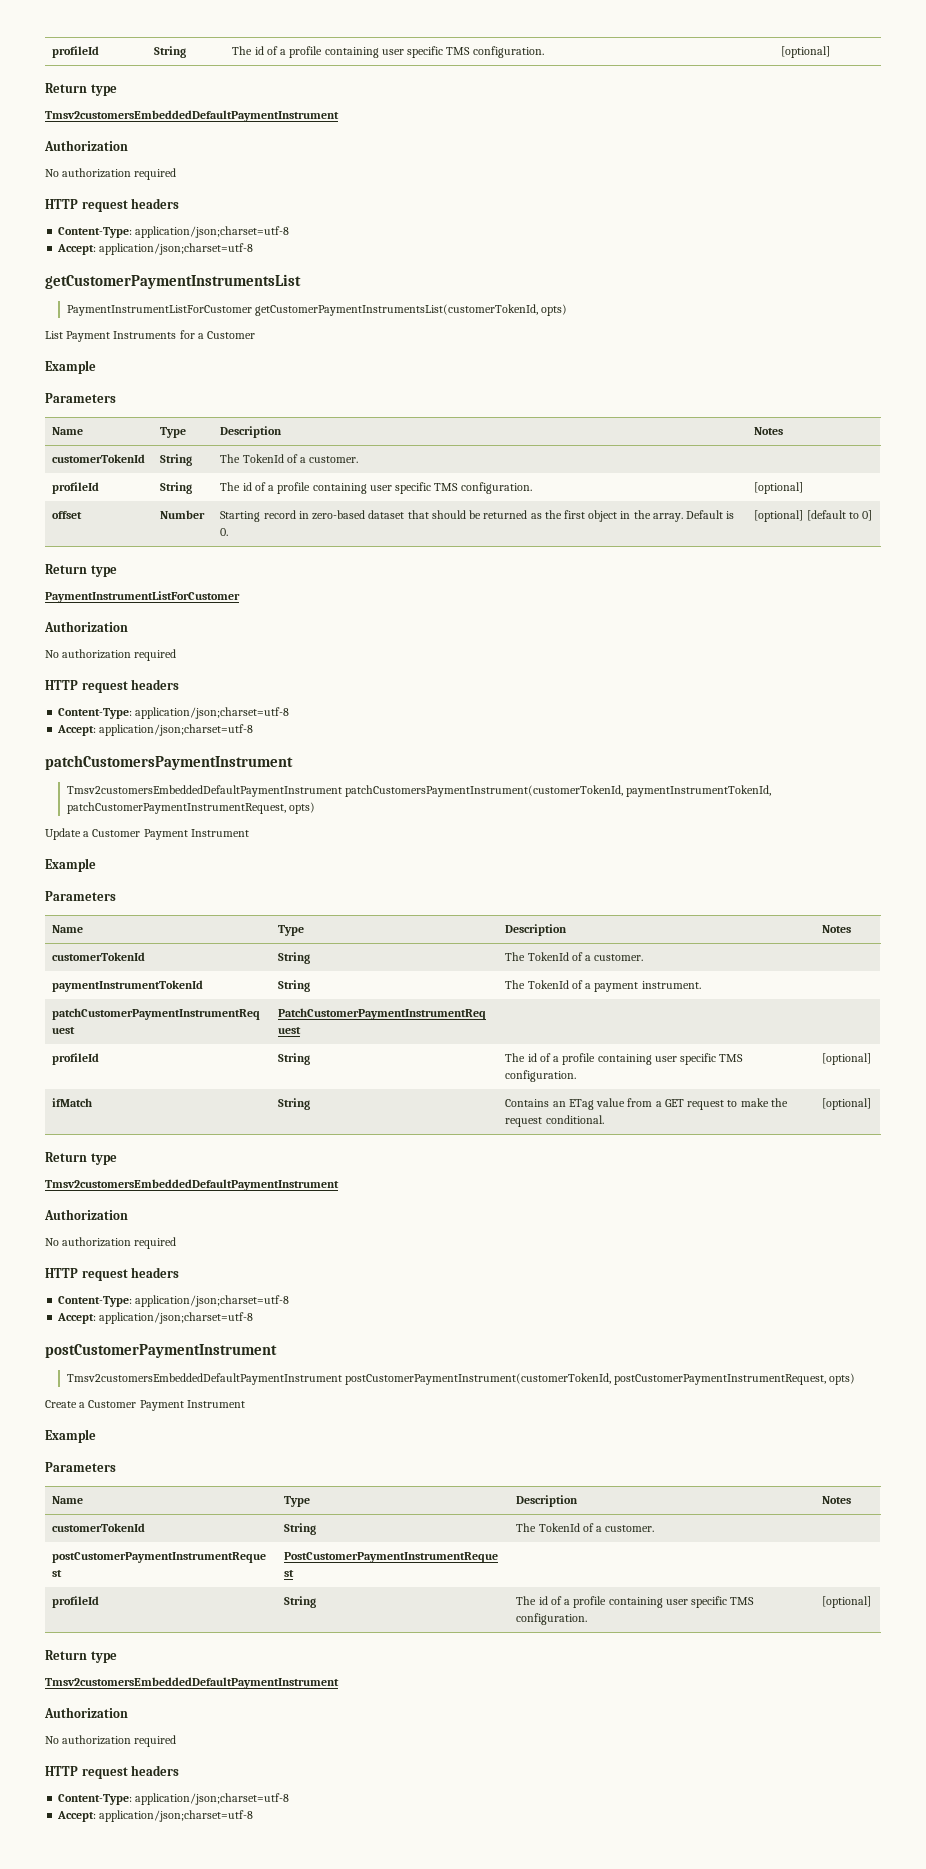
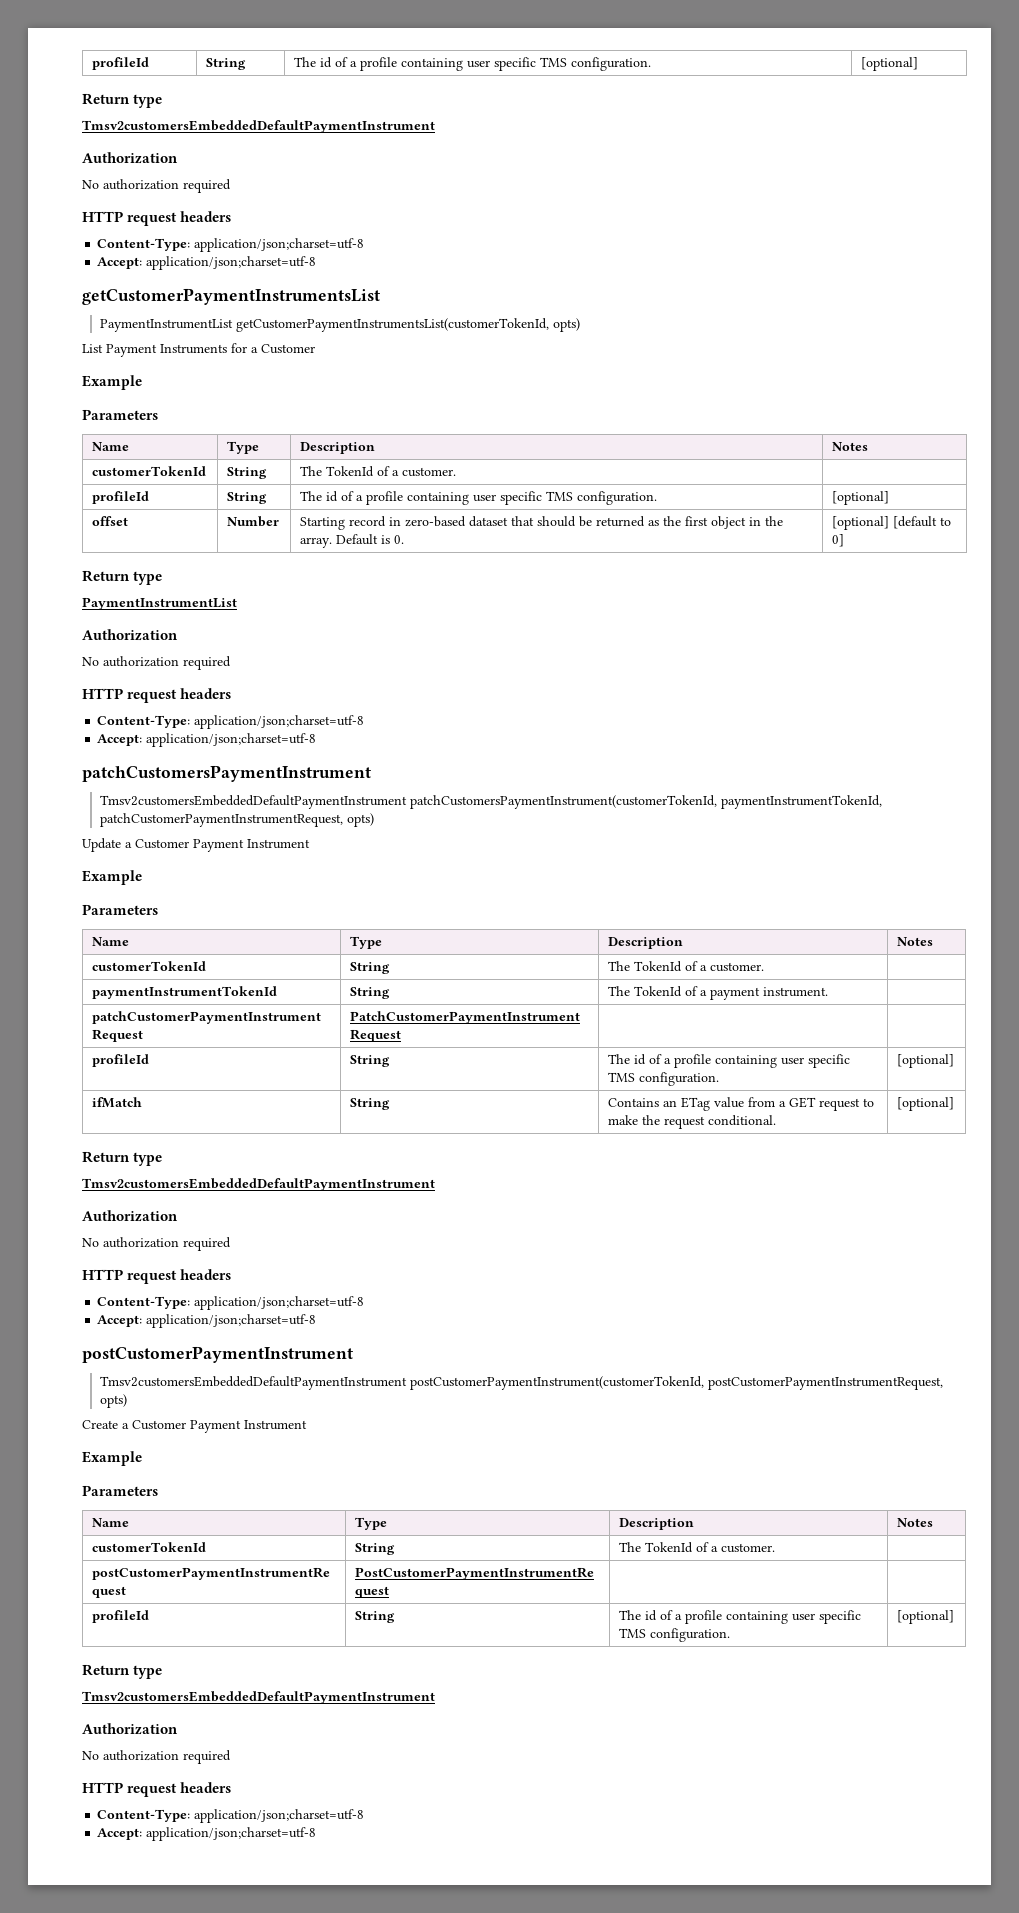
- PaymentInstrumentListForCustomer getCustomerPaymentInstrumentsList(customerTokenId, opts)
+ PaymentInstrumentList getCustomerPaymentInstrumentsList(customerTokenId, opts)
  offset | Number | Starting record in zero-based dataset that should be returned as the first object in the array. Default is 0. | [optional] [default to 0]
  Return type
- PaymentInstrumentListForCustomer
+ PaymentInstrumentList

